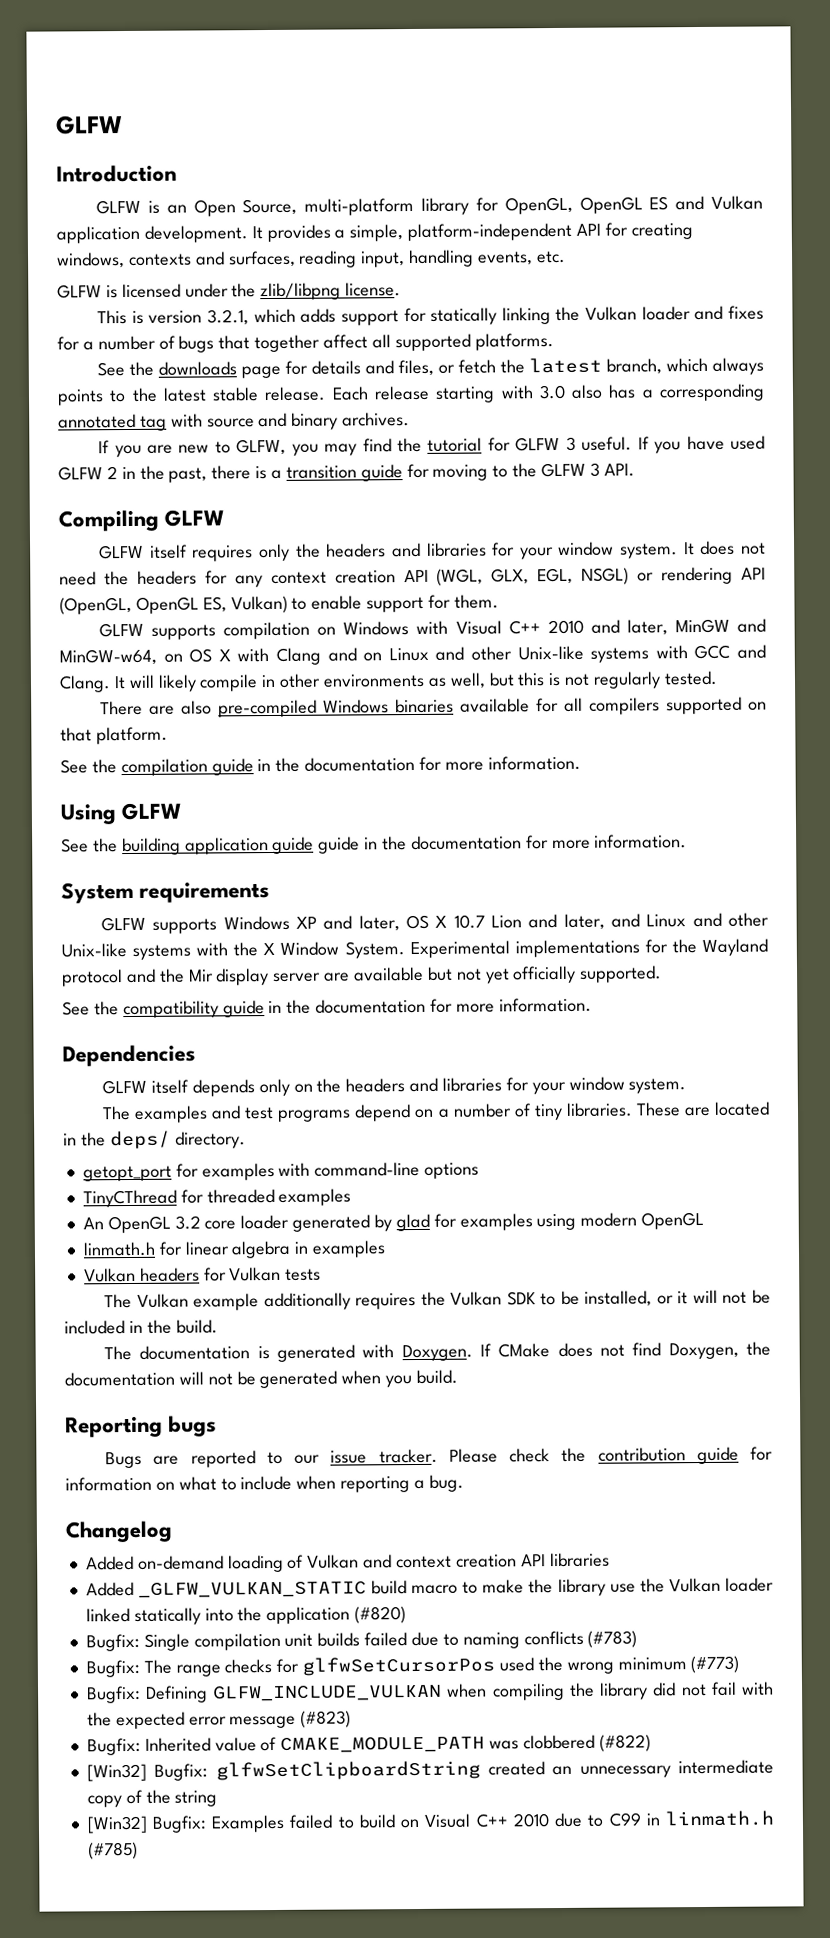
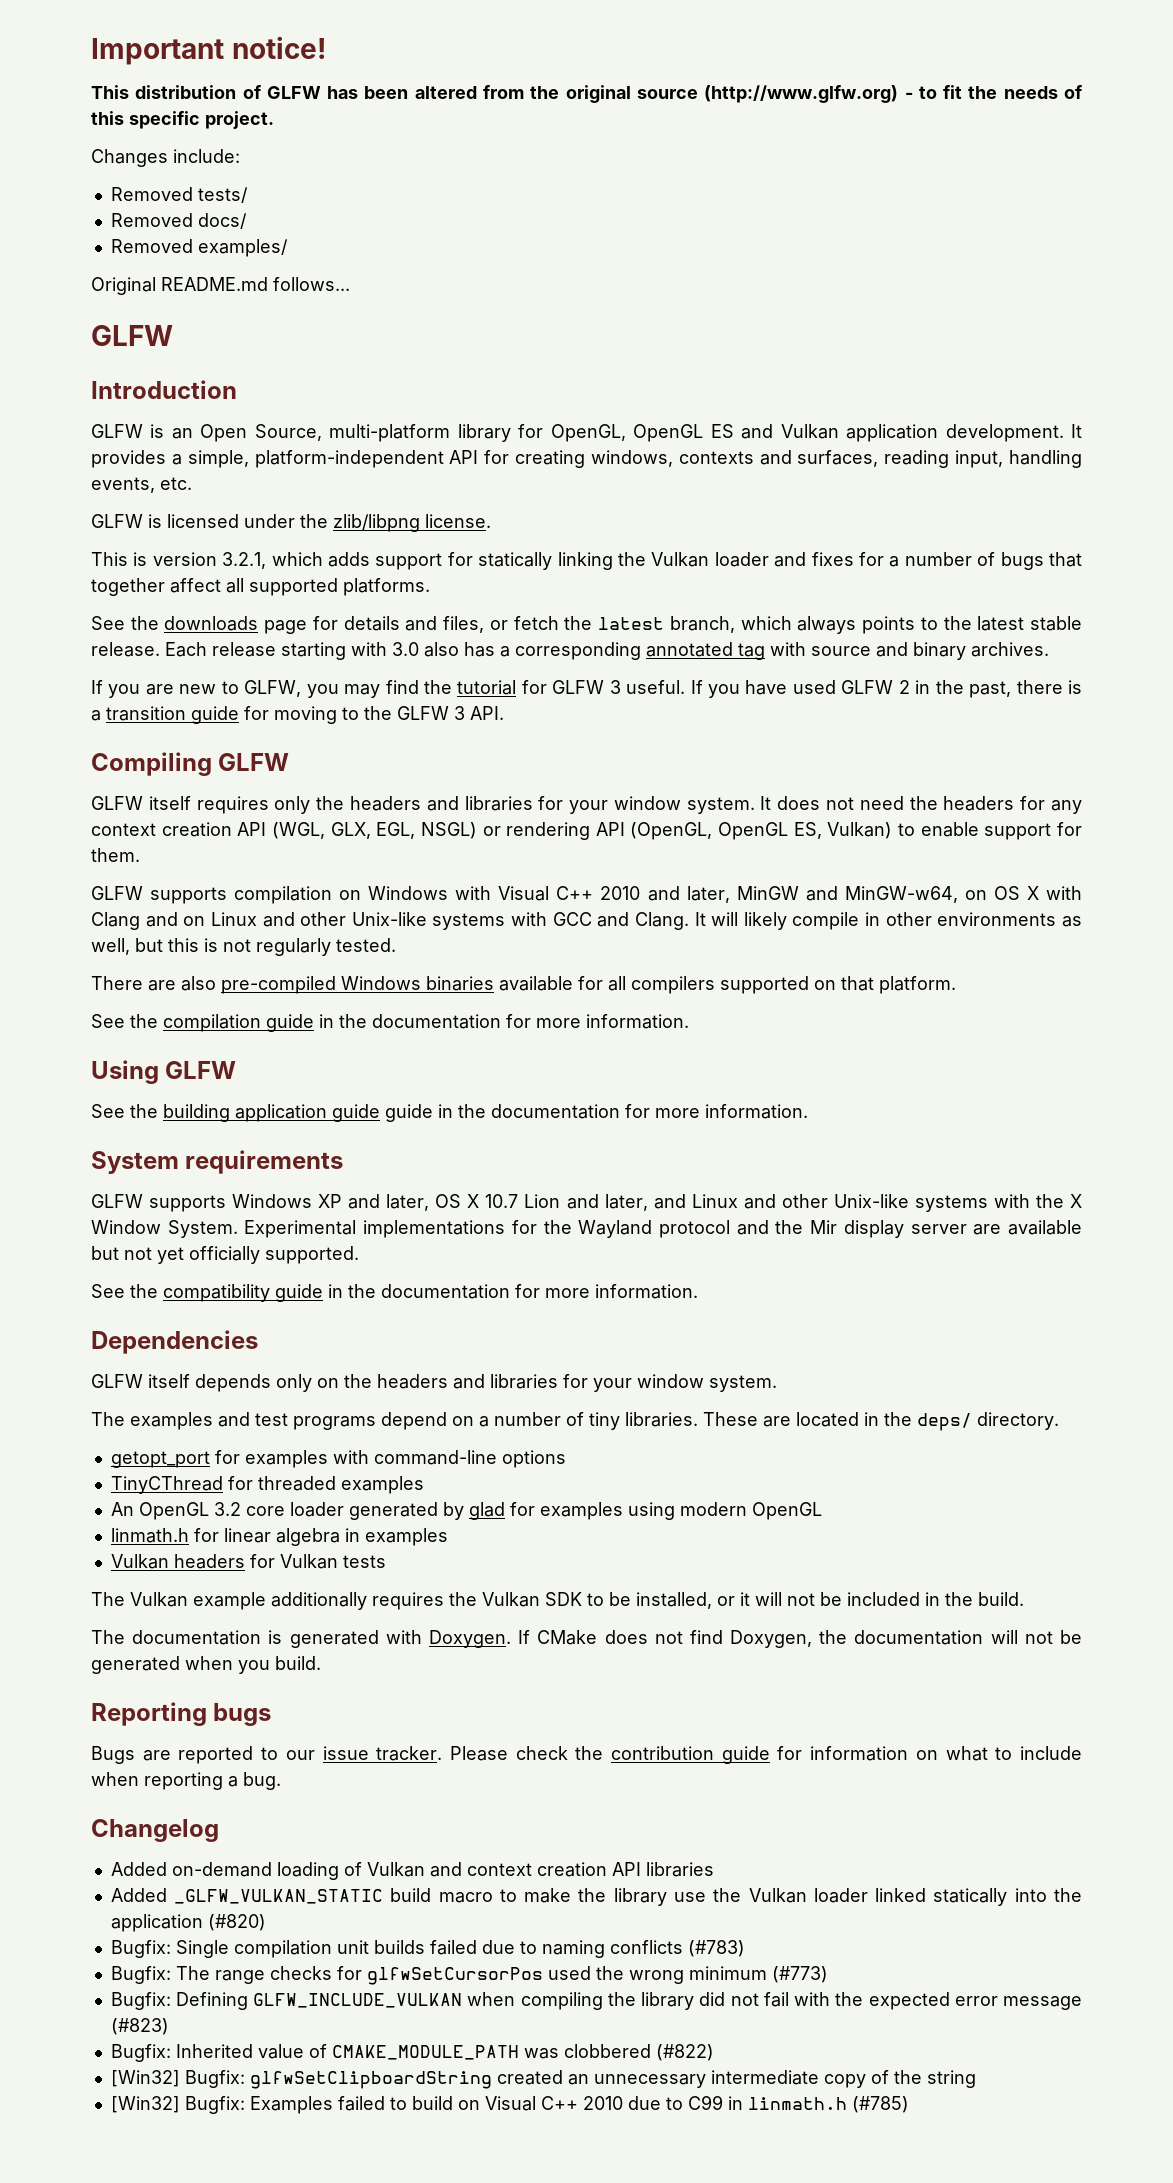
+ Important notice!
+ This distribution of GLFW has been altered from the original source (http://www.glfw.org) - to fit the needs of this specific project.
+ Changes include:
+ Removed tests/
+ Removed docs/
+ Removed examples/
+ Original README.md follows...

